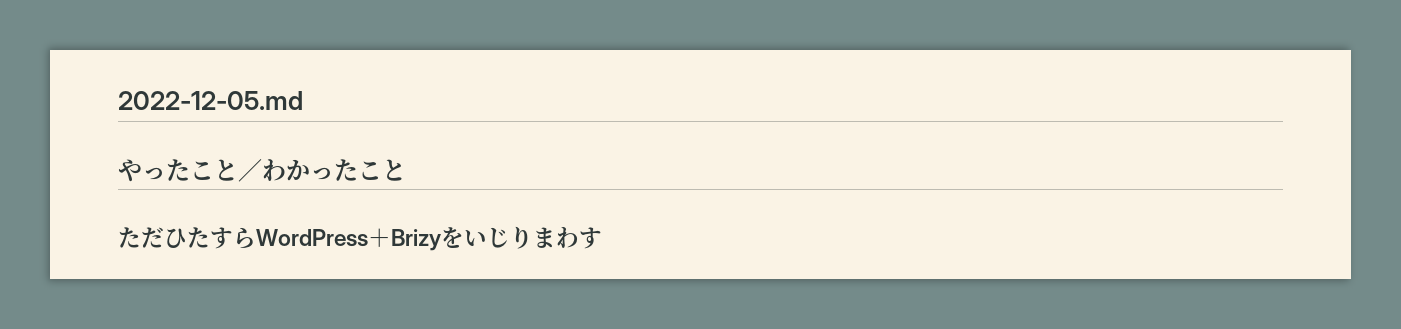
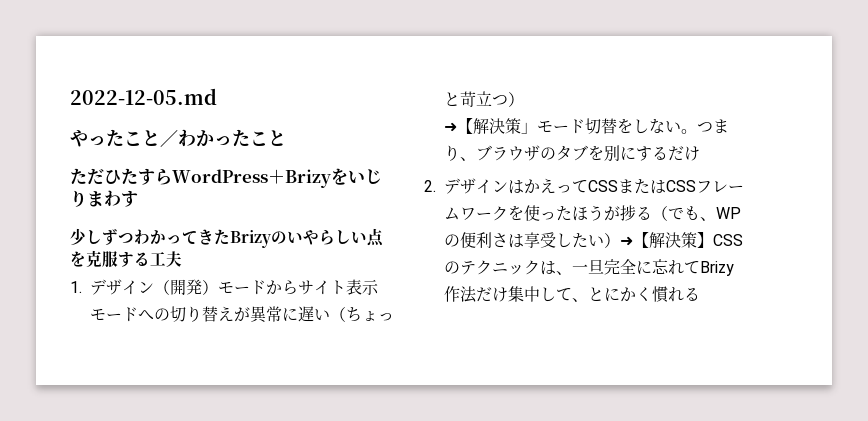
+ 少しずつわかってきたBrizyのいやらしい点を克服する工夫
+ 1.デザイン（開発）モードからサイト表示モードへの切り替えが異常に遅い（ちょっと苛立つ）
+ ➜【解決策」モード切替をしない。つまり、ブラウザのタブを別にするだけ
+ 2.デザインはかえってCSSまたはCSSフレームワークを使ったほうが捗る（でも、WPの便利さは享受したい）➜【解決策】CSSのテクニックは、一旦完全に忘れてBrizy作法だけ集中して、とにかく慣れる

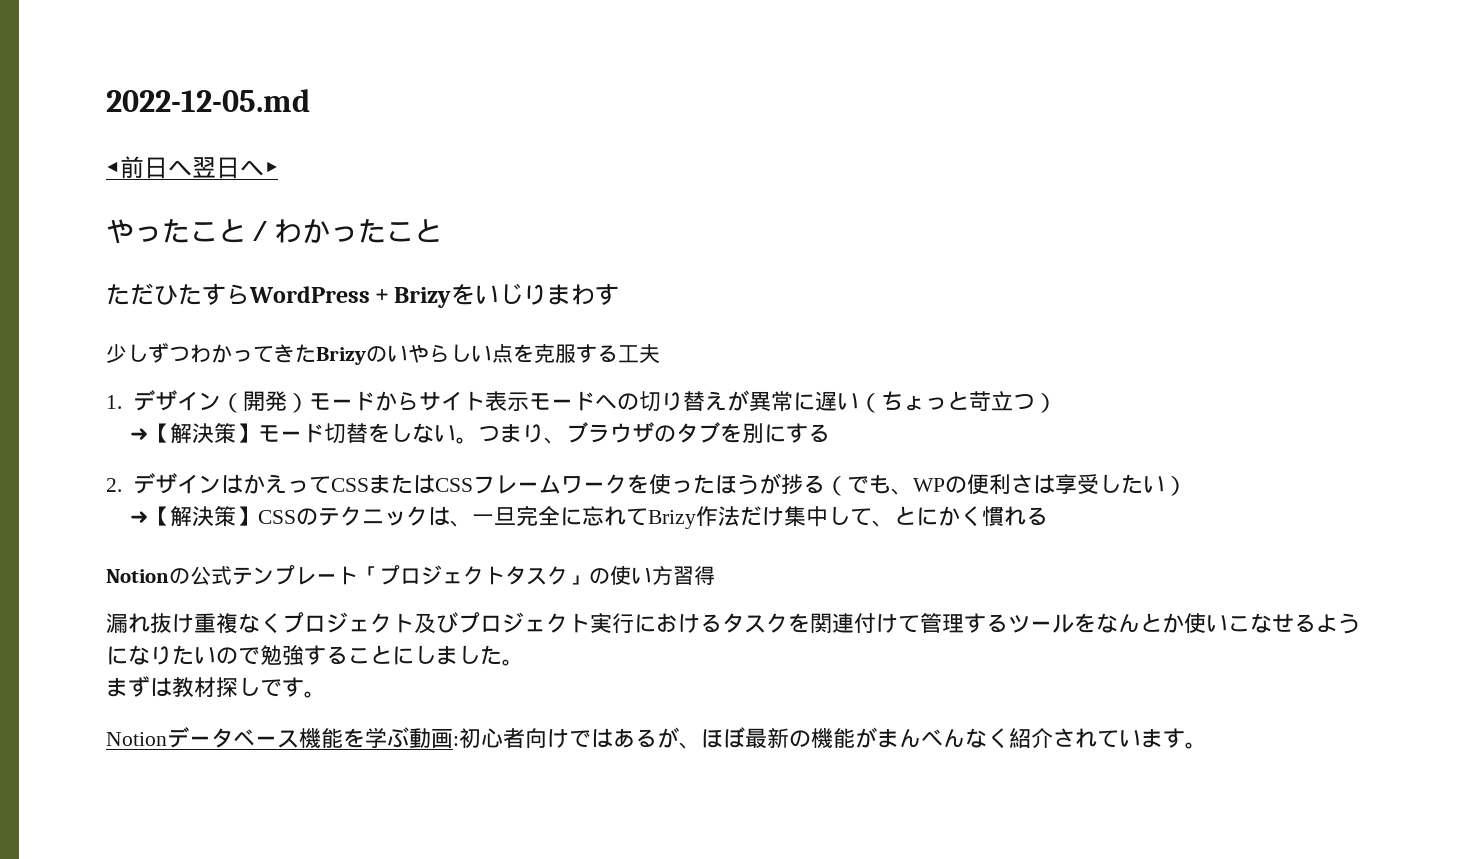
+ ◀前日へ翌日へ▶
- ➜【解決策」モード切替をしない。
+ ➜【解決策】モード切替をしない。
- つまり、ブラウザのタブを別にするだけ
+ つまり、ブラウザのタブを別にする
- 2.デザインはかえってCSSまたはCSSフレームワークを使ったほうが捗る（でも、WPの便利さは享受したい）➜【解決策】CSSのテクニックは、一旦完全に忘れてBrizy作法だけ集中して、とにかく慣れる
+ 2.デザインはかえってCSSまたはCSSフレームワークを使ったほうが捗る（でも、WPの便利さは享受したい）
+ ➜【解決策】CSSのテクニックは、一旦完全に忘れてBrizy作法だけ集中して、とにかく慣れる
+ Notionの公式テンプレート「プロジェクトタスク」の使い方習得
+ 漏れ抜け重複なくプロジェクト及びプロジェクト実行におけるタスクを関連付けて管理するツールをなんとか使いこなせるようになりたいので勉強することにしました。
+ まずは教材探しです。
+ Notionデータベース機能を学ぶ動画:初心者向けではあるが、ほぼ最新の機能がまんべんなく紹介されています。

